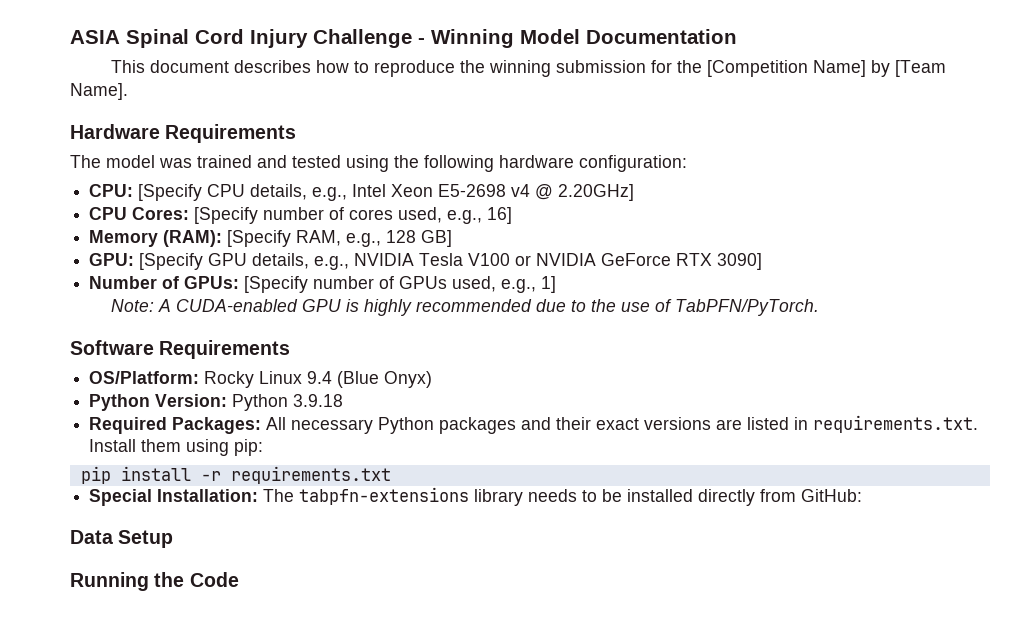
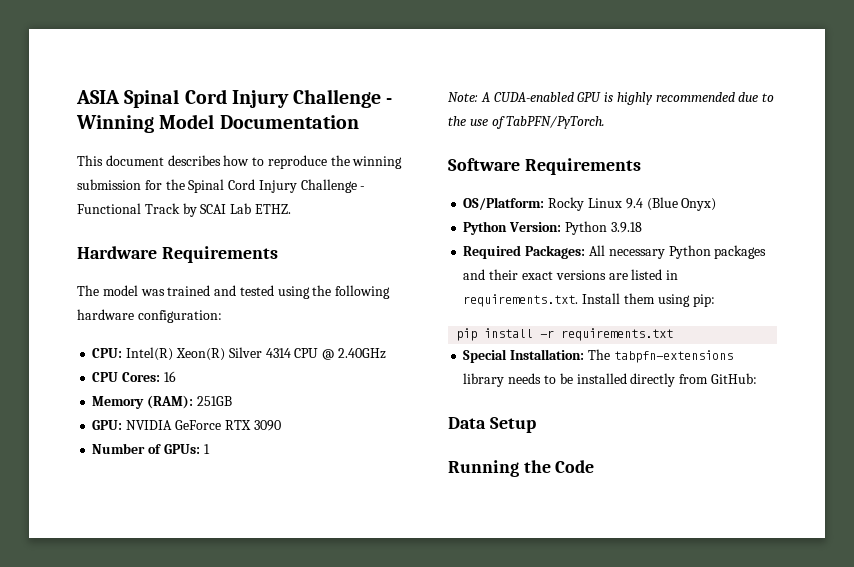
- This document describes how to reproduce the winning submission for the [Competition Name] by [Team Name].
+ This document describes how to reproduce the winning submission for the Spinal Cord Injury Challenge - Functional Track by SCAI Lab ETHZ.
- CPU: [Specify CPU details, e.g., Intel Xeon E5-2698 v4 @ 2.20GHz]
- CPU Cores: [Specify number of cores used, e.g., 16]
- Memory (RAM): [Specify RAM, e.g., 128 GB]
- GPU: [Specify GPU details, e.g., NVIDIA Tesla V100 or NVIDIA GeForce RTX 3090]
+ CPU: Intel(R) Xeon(R) Silver 4314 CPU @ 2.40GHz
+ CPU Cores: 16
+ Memory (RAM): 251GB
+ GPU: NVIDIA GeForce RTX 3090
- Number of GPUs: [Specify number of GPUs used, e.g., 1]
+ Number of GPUs: 1

